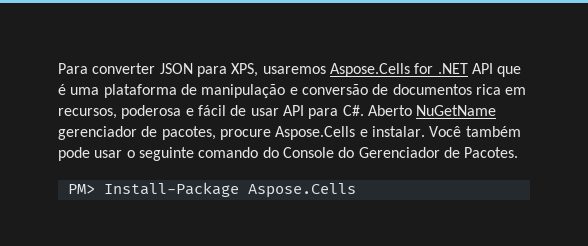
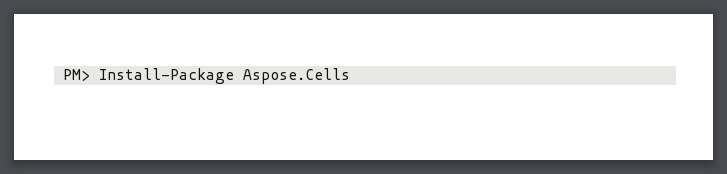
- Para converter JSON para XPS, usaremos Aspose.Cells for .NET API que é uma plataforma de manipulação e conversão de documentos rica em recursos, poderosa e fácil de usar API para C#. Aberto NuGetName gerenciador de pacotes, procure Aspose.Cells e instalar. Você também pode usar o seguinte comando do Console do Gerenciador de Pacotes.

